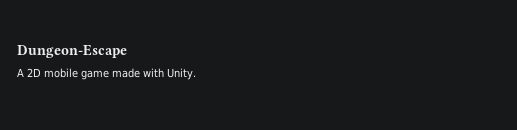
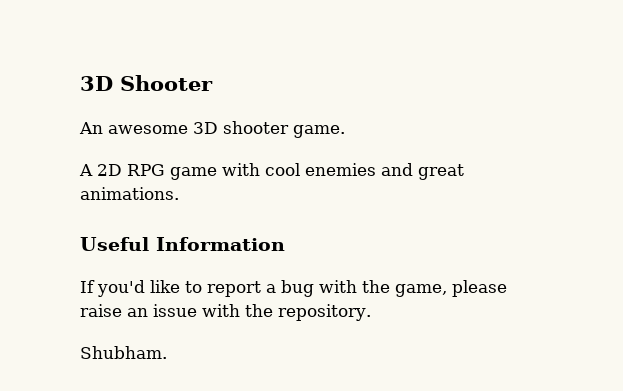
- Dungeon-Escape
- A 2D mobile game made with Unity.
+ 3D Shooter
+ An awesome 3D shooter game.
+ A 2D RPG game with cool enemies and great animations.
+ Useful Information
+ If you'd like to report a bug with the game, please raise an issue with the repository.
+ Shubham.

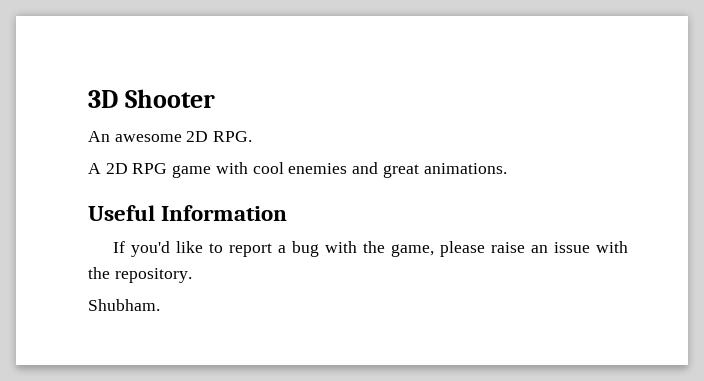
- An awesome 3D shooter game.
+ An awesome 2D RPG.

